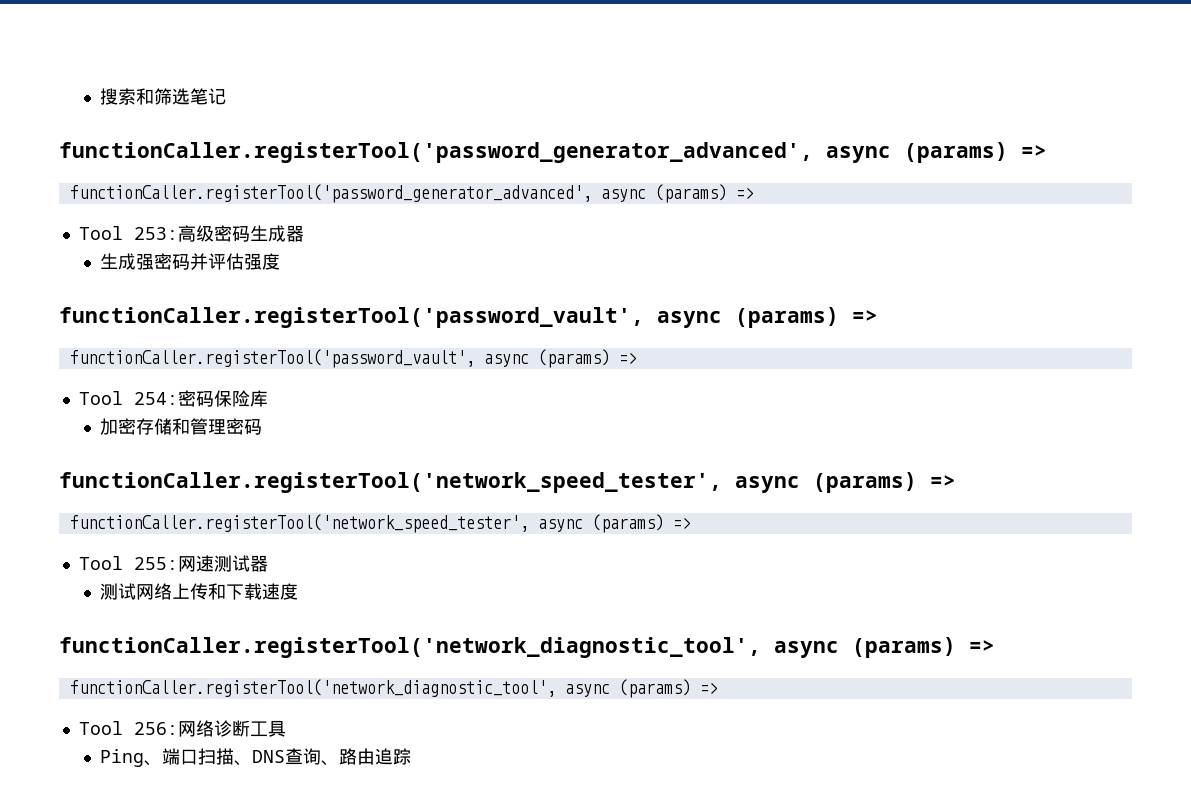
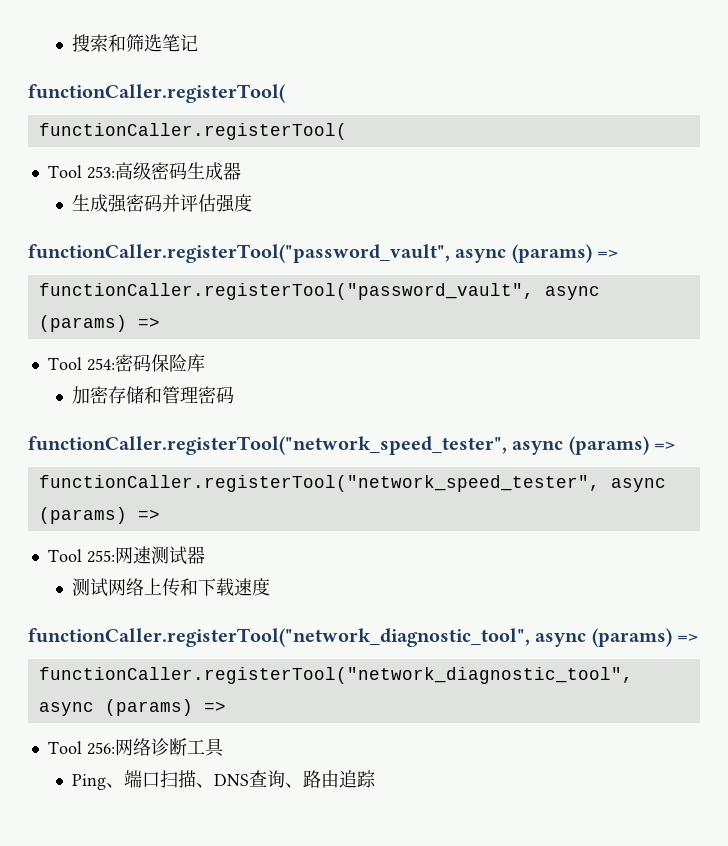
  搜索和筛选笔记
- functionCaller.registerTool('password_generator_advanced', async (params) =>
- functionCaller.registerTool('password_generator_advanced', async (params) =>
+ functionCaller.registerTool(
+ functionCaller.registerTool(
  生成强密码并评估强度
- functionCaller.registerTool('password_vault', async (params) =>
- functionCaller.registerTool('password_vault', async (params) =>
+ functionCaller.registerTool("password_vault", async (params) =>
+ functionCaller.registerTool("password_vault", async (params) =>
  加密存储和管理密码
- functionCaller.registerTool('network_speed_tester', async (params) =>
- functionCaller.registerTool('network_speed_tester', async (params) =>
+ functionCaller.registerTool("network_speed_tester", async (params) =>
+ functionCaller.registerTool("network_speed_tester", async (params) =>
  测试网络上传和下载速度
- functionCaller.registerTool('network_diagnostic_tool', async (params) =>
- functionCaller.registerTool('network_diagnostic_tool', async (params) =>
+ functionCaller.registerTool("network_diagnostic_tool", async (params) =>
+ functionCaller.registerTool("network_diagnostic_tool", async (params) =>

